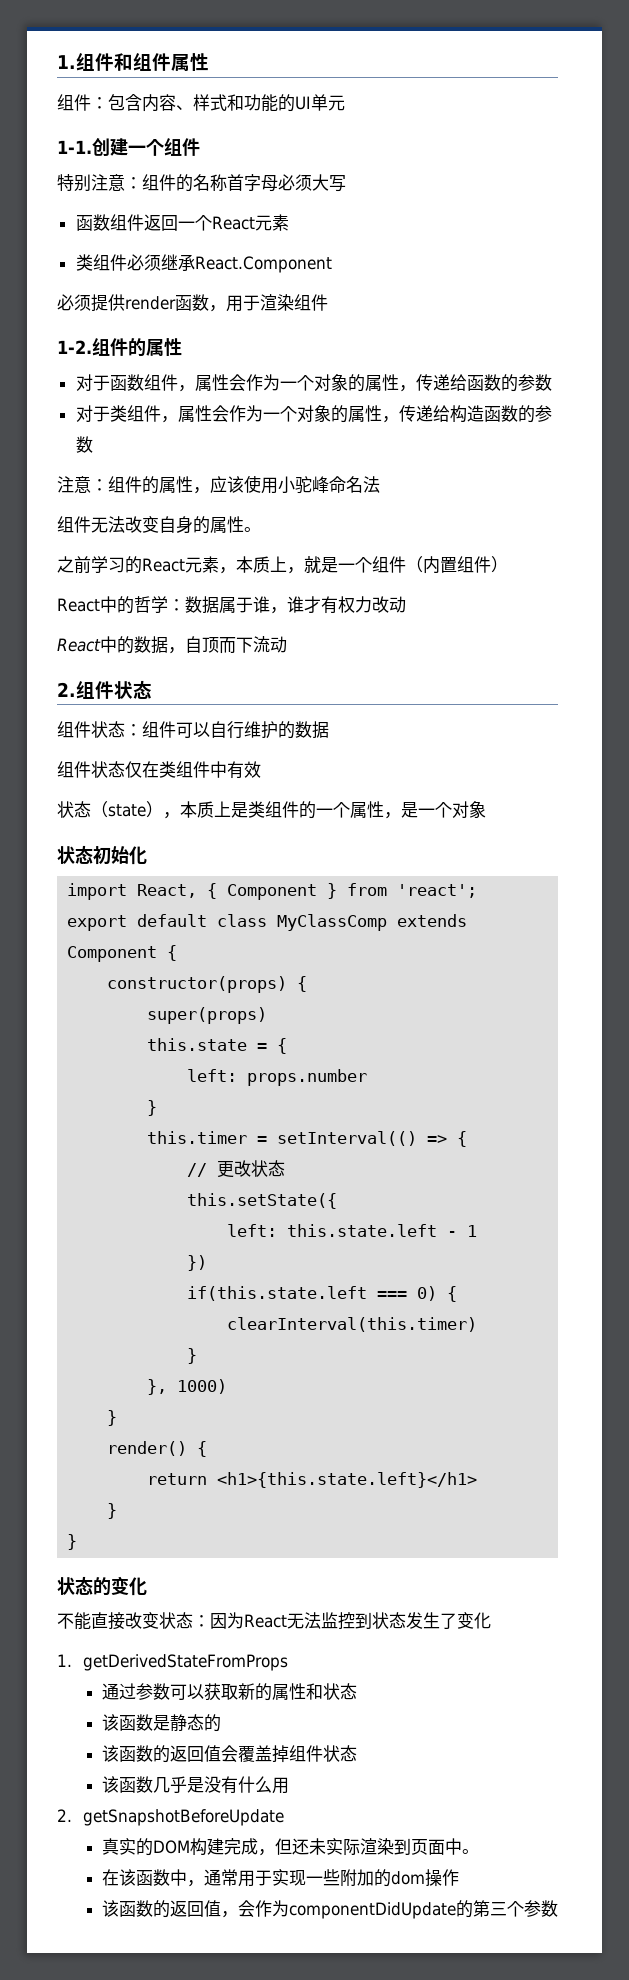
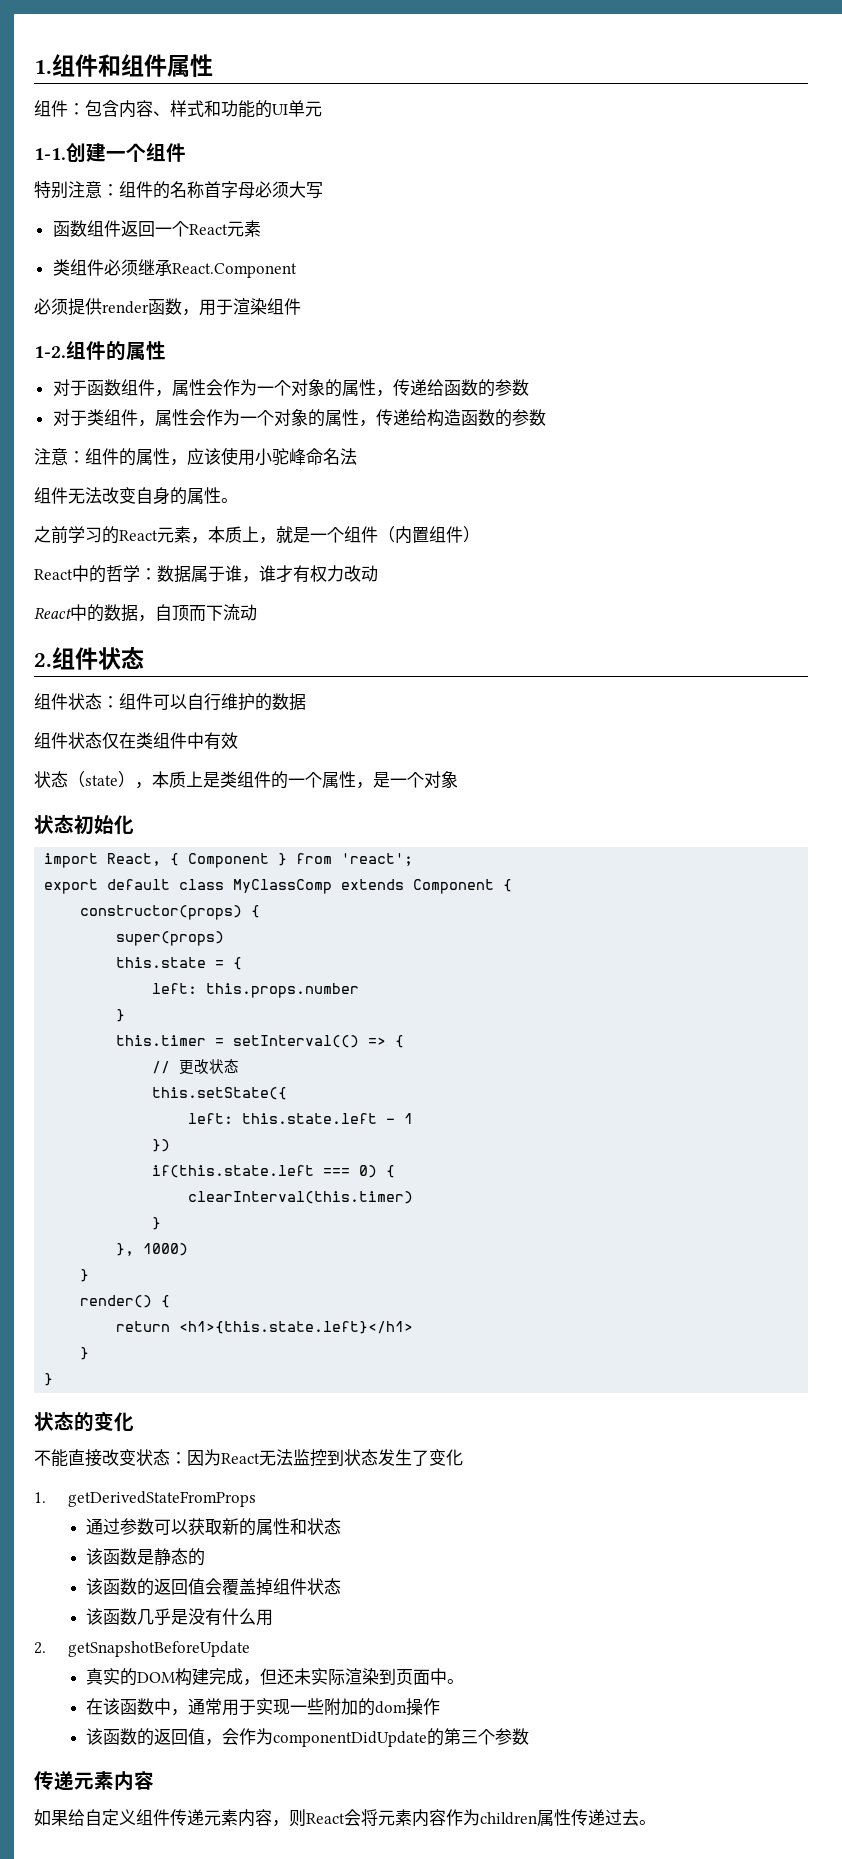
- left: props.number
+ left: this.props.number
  该函数的返回值，会作为componentDidUpdate的第三个参数
+ 传递元素内容
+ 如果给自定义组件传递元素内容，则React会将元素内容作为children属性传递过去。

